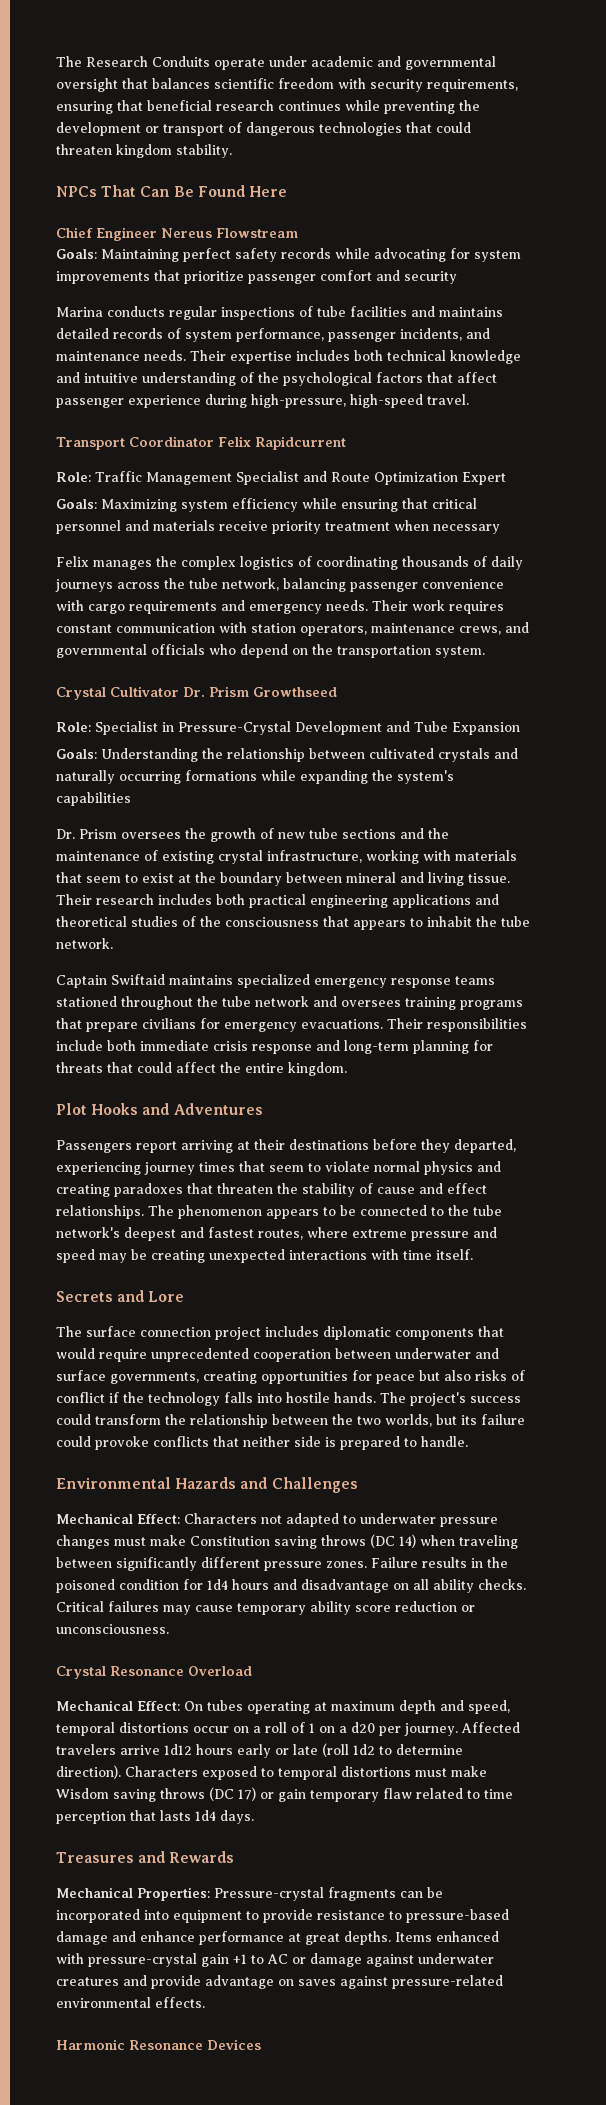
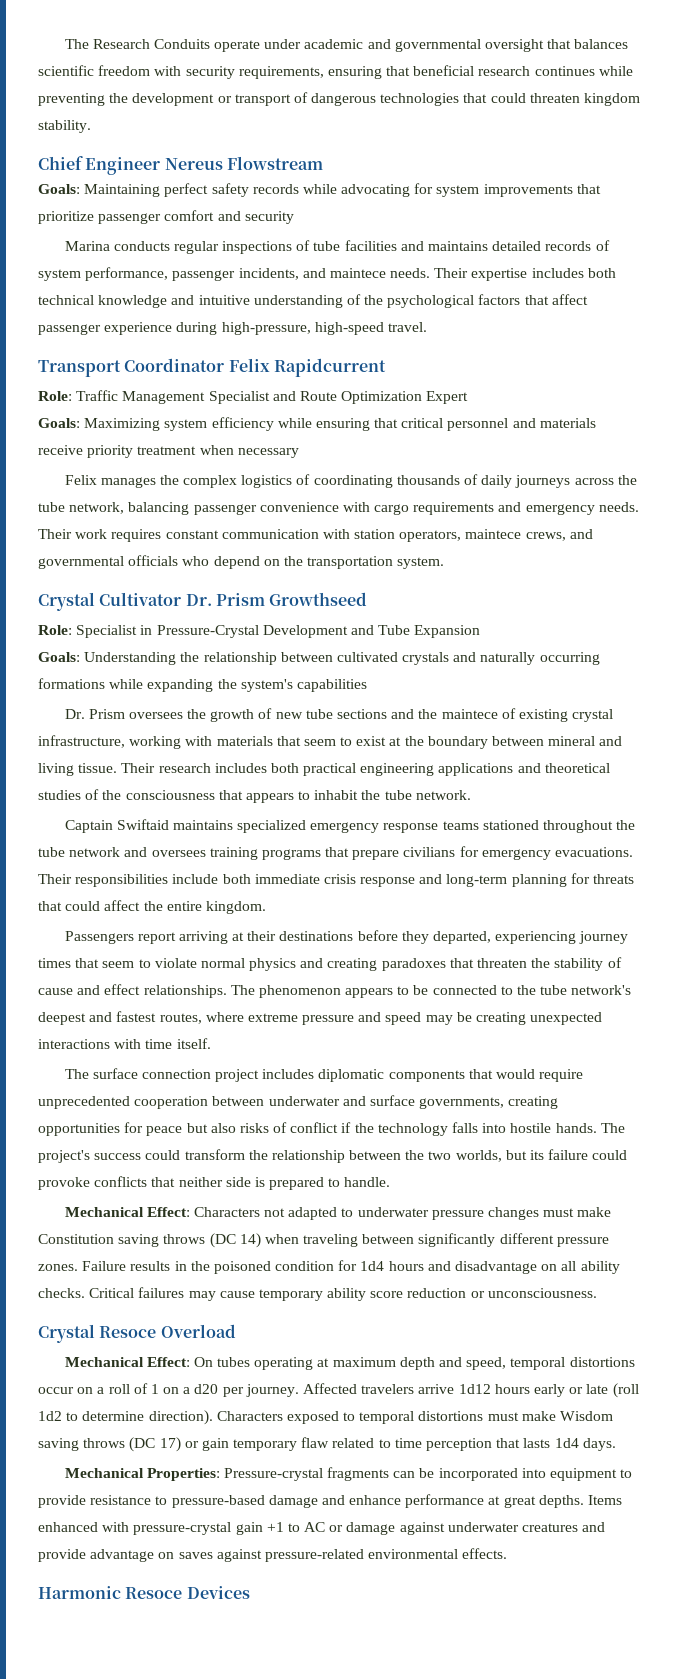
- NPCs That Can Be Found Here
- Marina conducts regular inspections of tube facilities and maintains detailed records of system performance, passenger incidents, and maintenance needs.
+ Marina conducts regular inspections of tube facilities and maintains detailed records of system performance, passenger incidents, and maintece needs.
- Their work requires constant communication with station operators, maintenance crews, and governmental officials who depend on the transportation system.
+ Their work requires constant communication with station operators, maintece crews, and governmental officials who depend on the transportation system.
- Dr. Prism oversees the growth of new tube sections and the maintenance of existing crystal infrastructure, working with materials that seem to exist at the boundary between mineral and living tissue.
+ Dr. Prism oversees the growth of new tube sections and the maintece of existing crystal infrastructure, working with materials that seem to exist at the boundary between mineral and living tissue.
- Plot Hooks and Adventures
- Secrets and Lore
- Environmental Hazards and Challenges
- Crystal Resonance Overload
+ Crystal Resoce Overload
- Treasures and Rewards
- Harmonic Resonance Devices
+ Harmonic Resoce Devices

